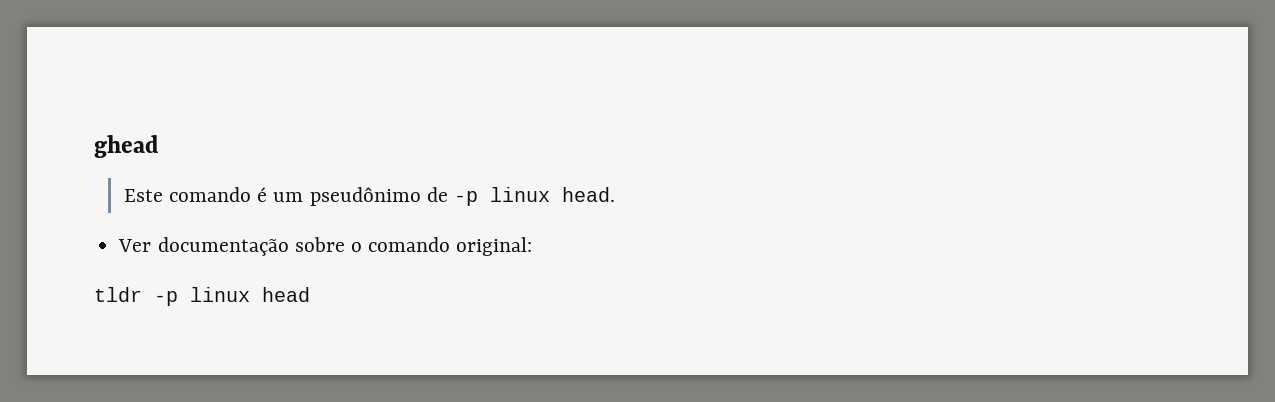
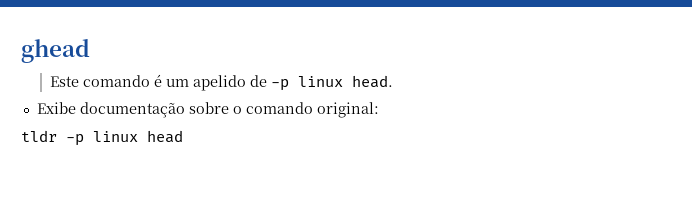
- Este comando é um pseudônimo de -p linux head.
+ Este comando é um apelido de -p linux head.
- Ver documentação sobre o comando original:
+ Exibe documentação sobre o comando original:

